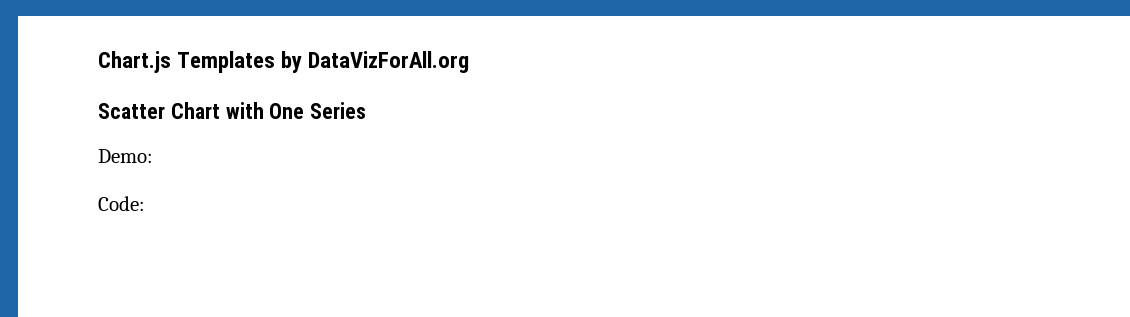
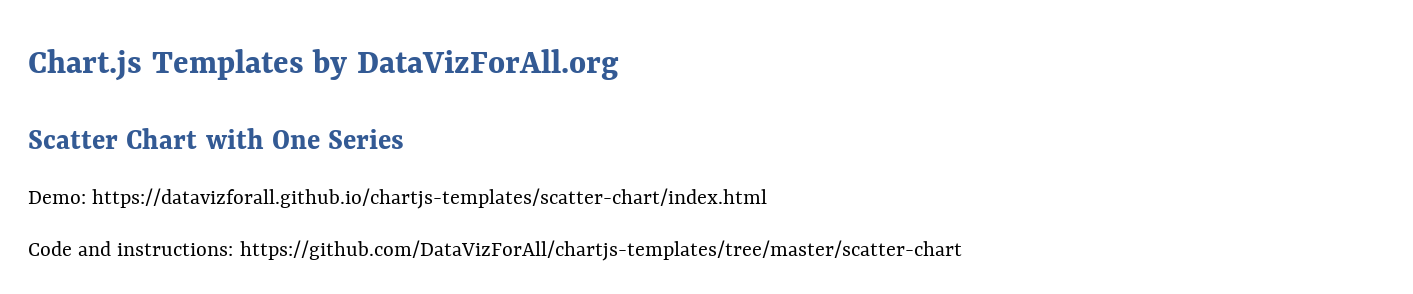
- Demo:
- Code:
+ Demo: https://datavizforall.github.io/chartjs-templates/scatter-chart/index.html
+ Code and instructions: https://github.com/DataVizForAll/chartjs-templates/tree/master/scatter-chart

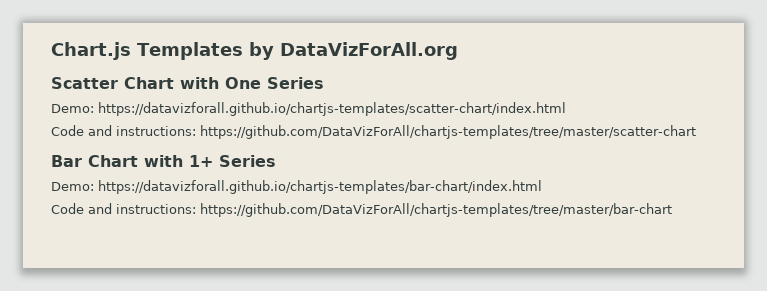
+ Bar Chart with 1+ Series
+ Demo: https://datavizforall.github.io/chartjs-templates/bar-chart/index.html
+ Code and instructions: https://github.com/DataVizForAll/chartjs-templates/tree/master/bar-chart

